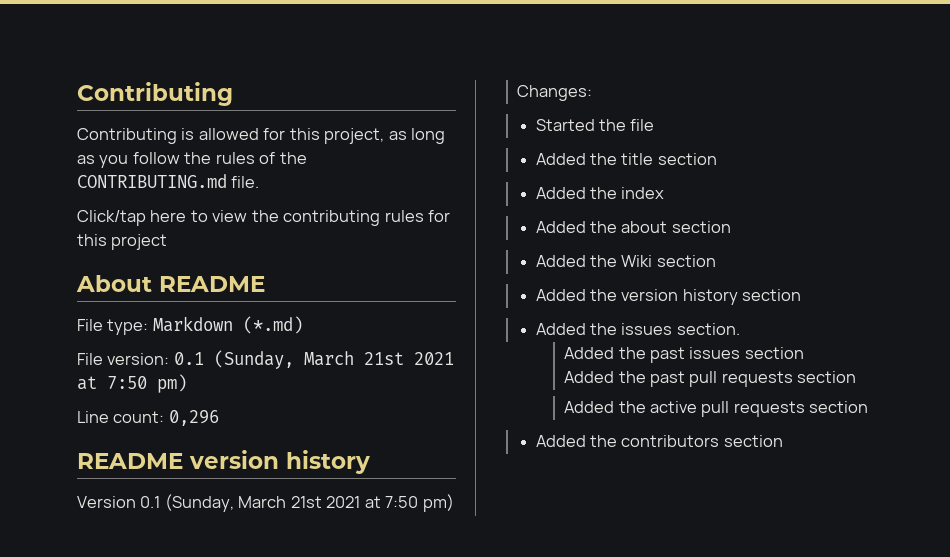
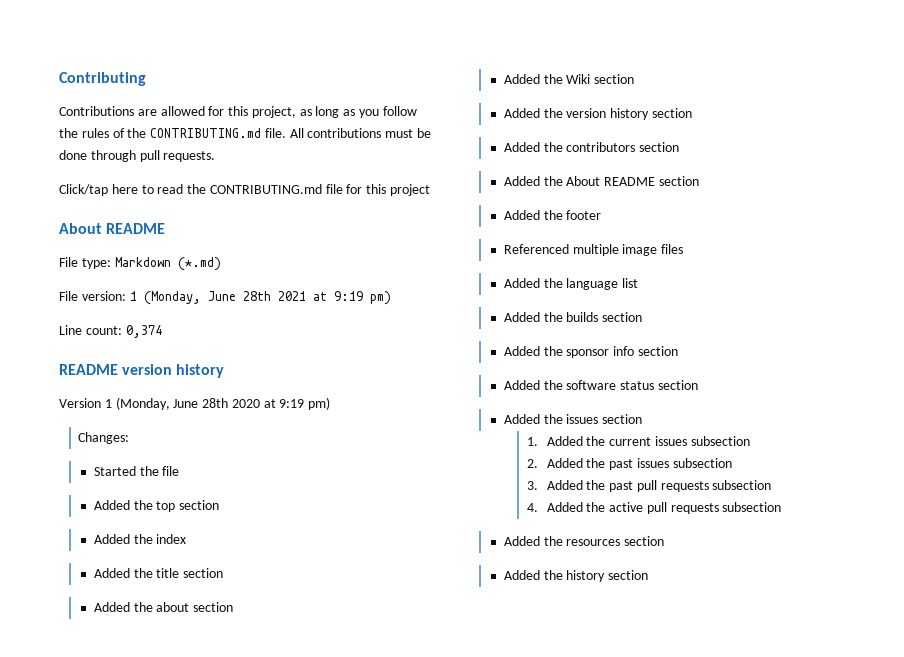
- Contributing is allowed for this project, as long as you follow the rules of the CONTRIBUTING.md file.
+ Contributions are allowed for this project, as long as you follow the rules of the CONTRIBUTING.md file. All contributions must be done through pull requests.
- Click/tap here to view the contributing rules for this project
+ Click/tap here to read the CONTRIBUTING.md file for this project
- File version: 0.1 (Sunday, March 21st 2021 at 7:50 pm)
+ File version: 1 (Monday, June 28th 2021 at 9:19 pm)
- Line count: 0,296
+ Line count: 0,374
- Version 0.1 (Sunday, March 21st 2021 at 7:50 pm)
+ Version 1 (Monday, June 28th 2020 at 9:19 pm)
- Added the title section
+ Added the top section
+ Added the title section
- Added the issues section.
- Added the past issues section
- Added the past pull requests section
- Added the active pull requests section
  Added the contributors section
+ Added the About README section
+ Added the footer
+ Referenced multiple image files
+ Added the language list
+ Added the builds section
+ Added the sponsor info section
+ Added the software status section
+ Added the issues section
+ 1. Added the current issues subsection
+ 2. Added the past issues subsection
+ 3. Added the past pull requests subsection
+ 4. Added the active pull requests subsection
+ Added the resources section
+ Added the history section

